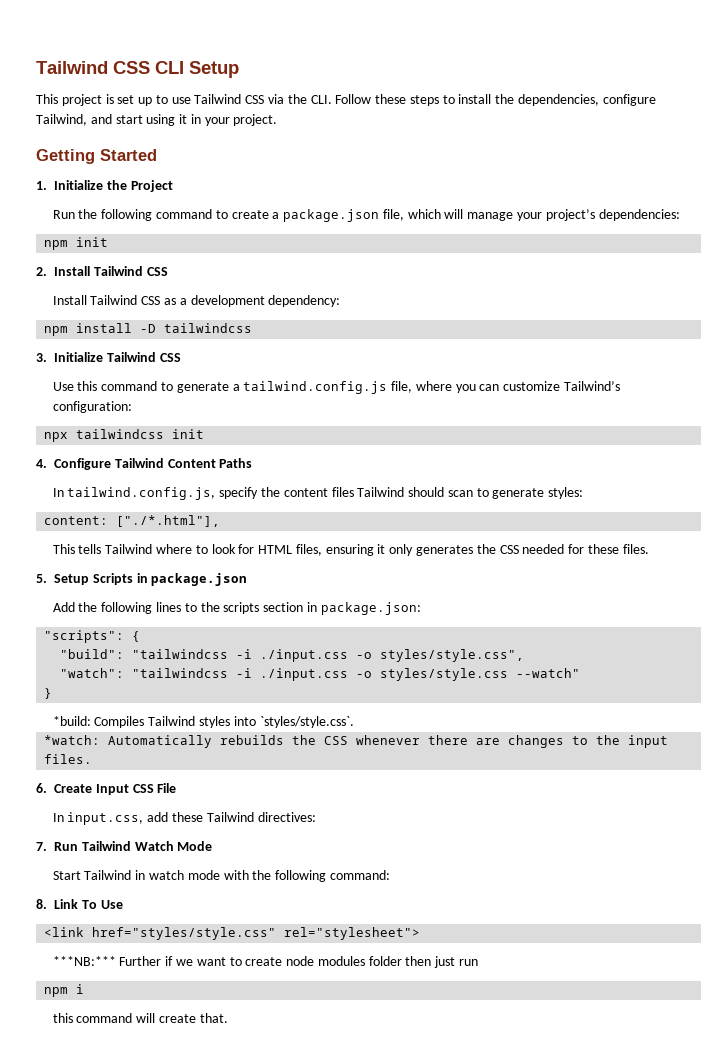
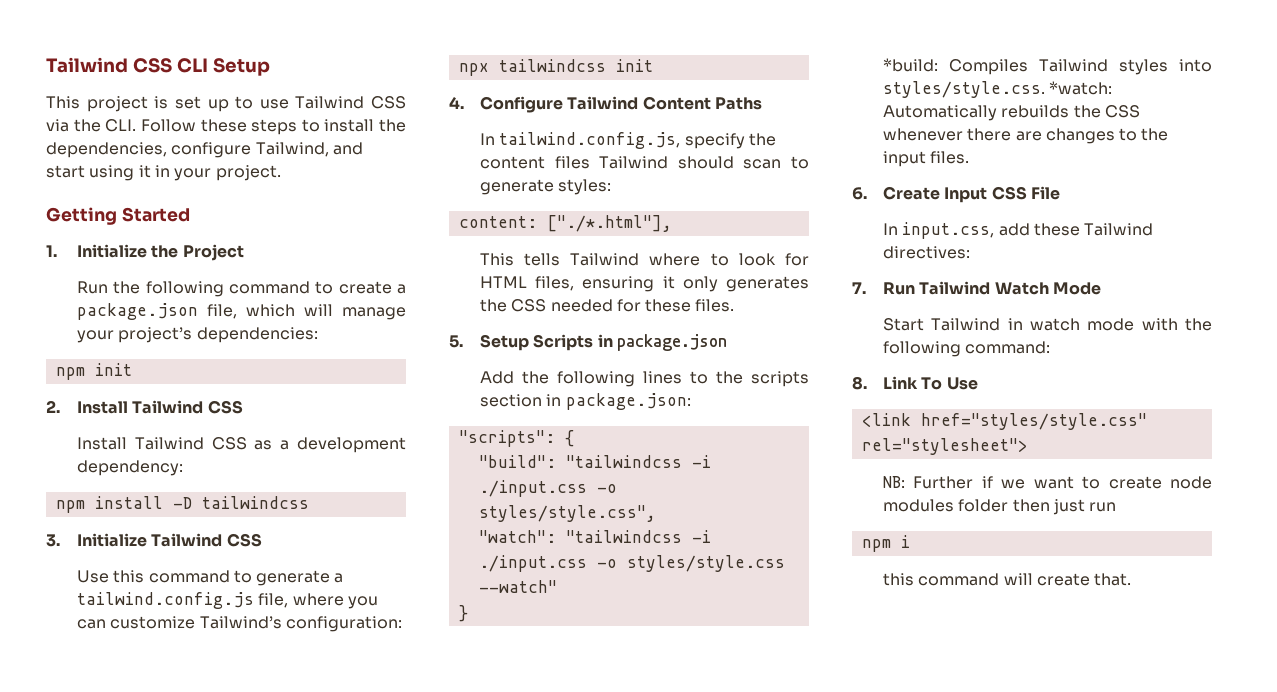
- *build: Compiles Tailwind styles into `styles/style.css`.
- *watch: Automatically rebuilds the CSS whenever there are changes to the input files.
+ *build: Compiles Tailwind styles into styles/style.css. *watch: Automatically rebuilds the CSS whenever there are changes to the input files.
- ***NB:*** Further if we want to create node modules folder then just run
+ NB: Further if we want to create node modules folder then just run

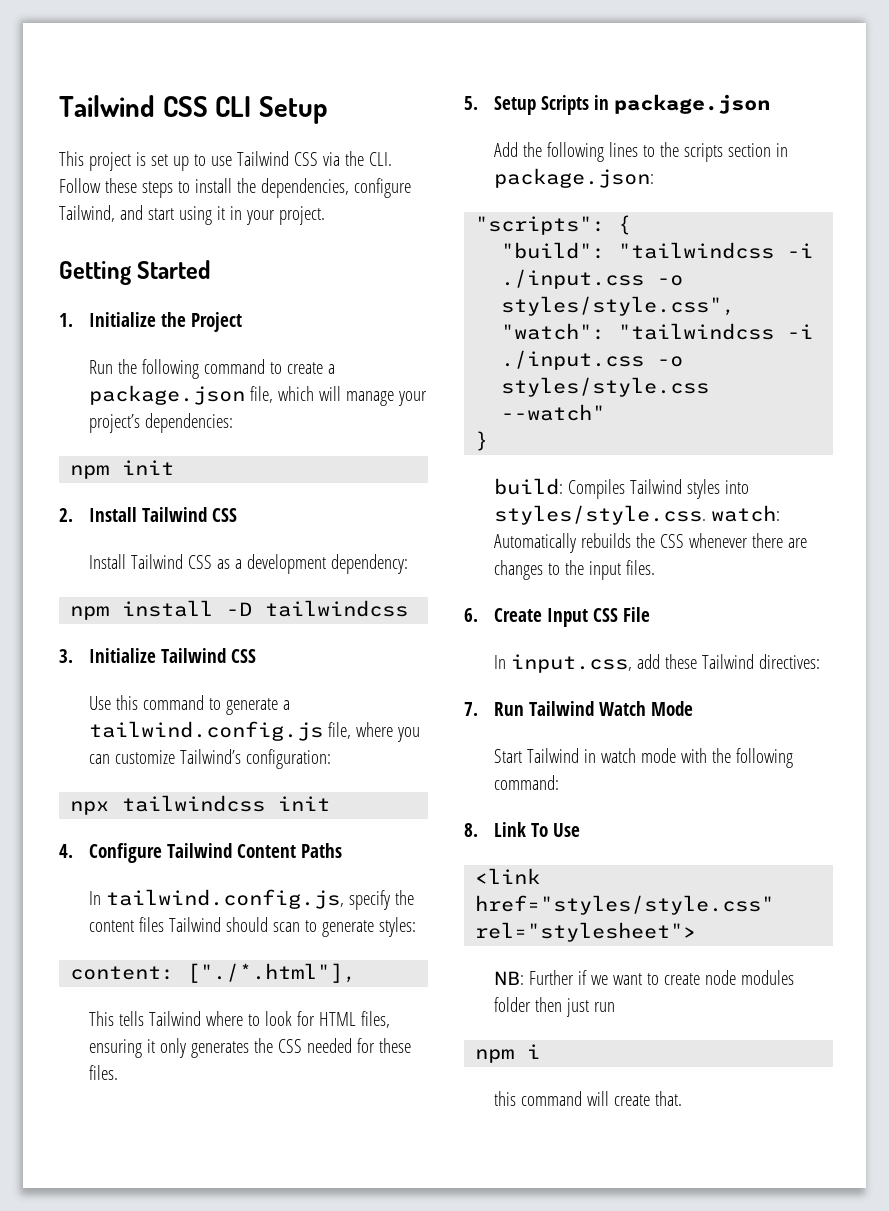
- *build: Compiles Tailwind styles into styles/style.css. *watch: Automatically rebuilds the CSS whenever there are changes to the input files.
+ build: Compiles Tailwind styles into styles/style.css. watch: Automatically rebuilds the CSS whenever there are changes to the input files.

